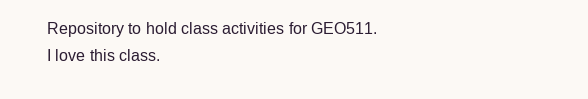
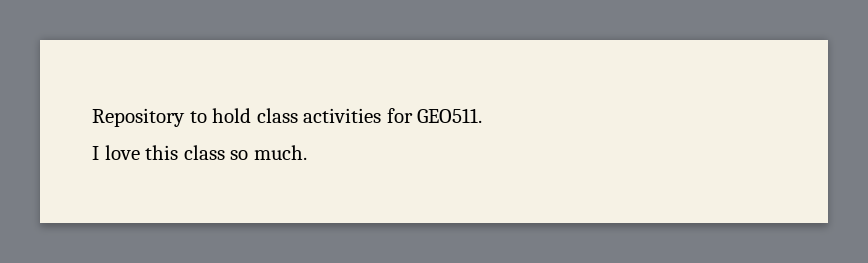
- I love this class.
+ I love this class so much.

